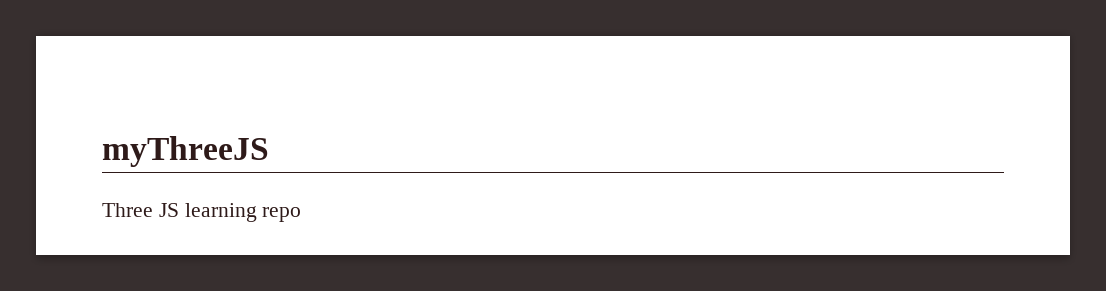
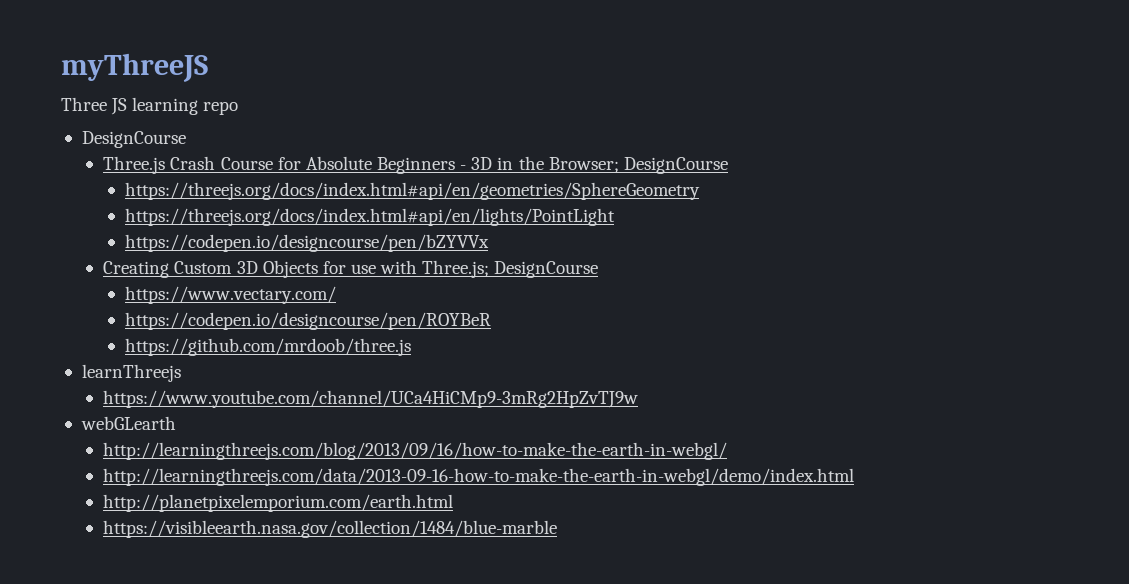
  Three JS learning repo
+ DesignCourse
+ Three.js Crash Course for Absolute Beginners - 3D in the Browser; DesignCourse
+ https://threejs.org/docs/index.html#api/en/geometries/SphereGeometry
+ https://threejs.org/docs/index.html#api/en/lights/PointLight
+ https://codepen.io/designcourse/pen/bZYVVx
+ Creating Custom 3D Objects for use with Three.js; DesignCourse
+ https://www.vectary.com/
+ https://codepen.io/designcourse/pen/ROYBeR
+ https://github.com/mrdoob/three.js
+ learnThreejs
+ https://www.youtube.com/channel/UCa4HiCMp9-3mRg2HpZvTJ9w
+ webGLearth
+ http://learningthreejs.com/blog/2013/09/16/how-to-make-the-earth-in-webgl/
+ http://learningthreejs.com/data/2013-09-16-how-to-make-the-earth-in-webgl/demo/index.html
+ http://planetpixelemporium.com/earth.html
+ https://visibleearth.nasa.gov/collection/1484/blue-marble

